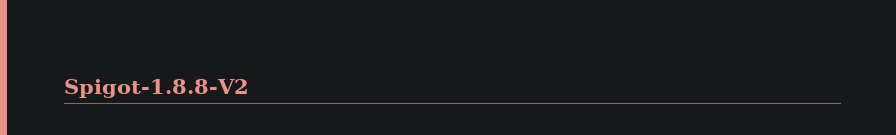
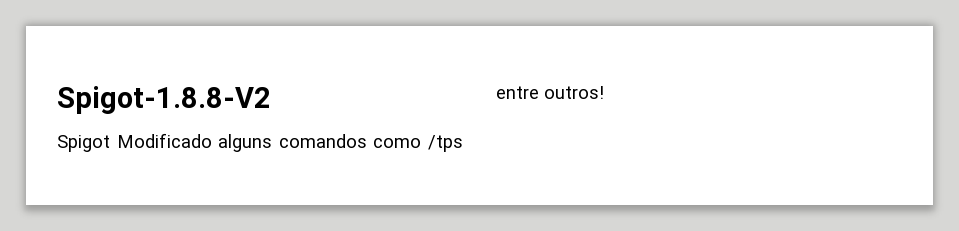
+ Spigot Modificado alguns comandos como /tps entre outros!

